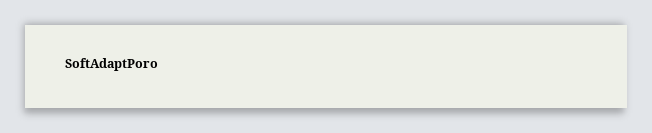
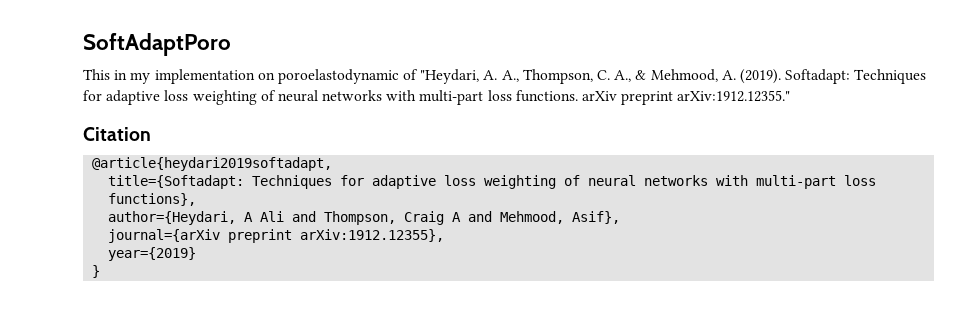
+ This in my implementation on poroelastodynamic of "Heydari, A. A., Thompson, C. A., & Mehmood, A. (2019). Softadapt: Techniques for adaptive loss weighting of neural networks with multi-part loss functions. arXiv preprint arXiv:1912.12355."
+ Citation
+ @article{heydari2019softadapt,
+ title={Softadapt: Techniques for adaptive loss weighting of neural networks with multi-part loss functions},
+ author={Heydari, A Ali and Thompson, Craig A and Mehmood, Asif},
+ journal={arXiv preprint arXiv:1912.12355},
+ year={2019}
+ }

